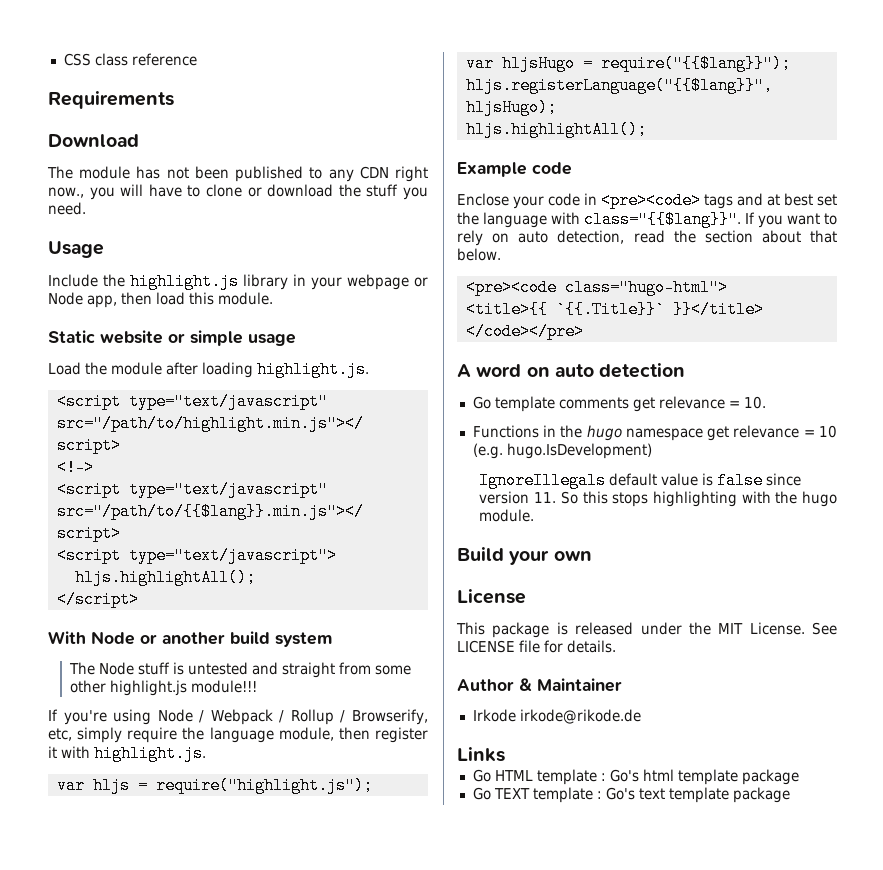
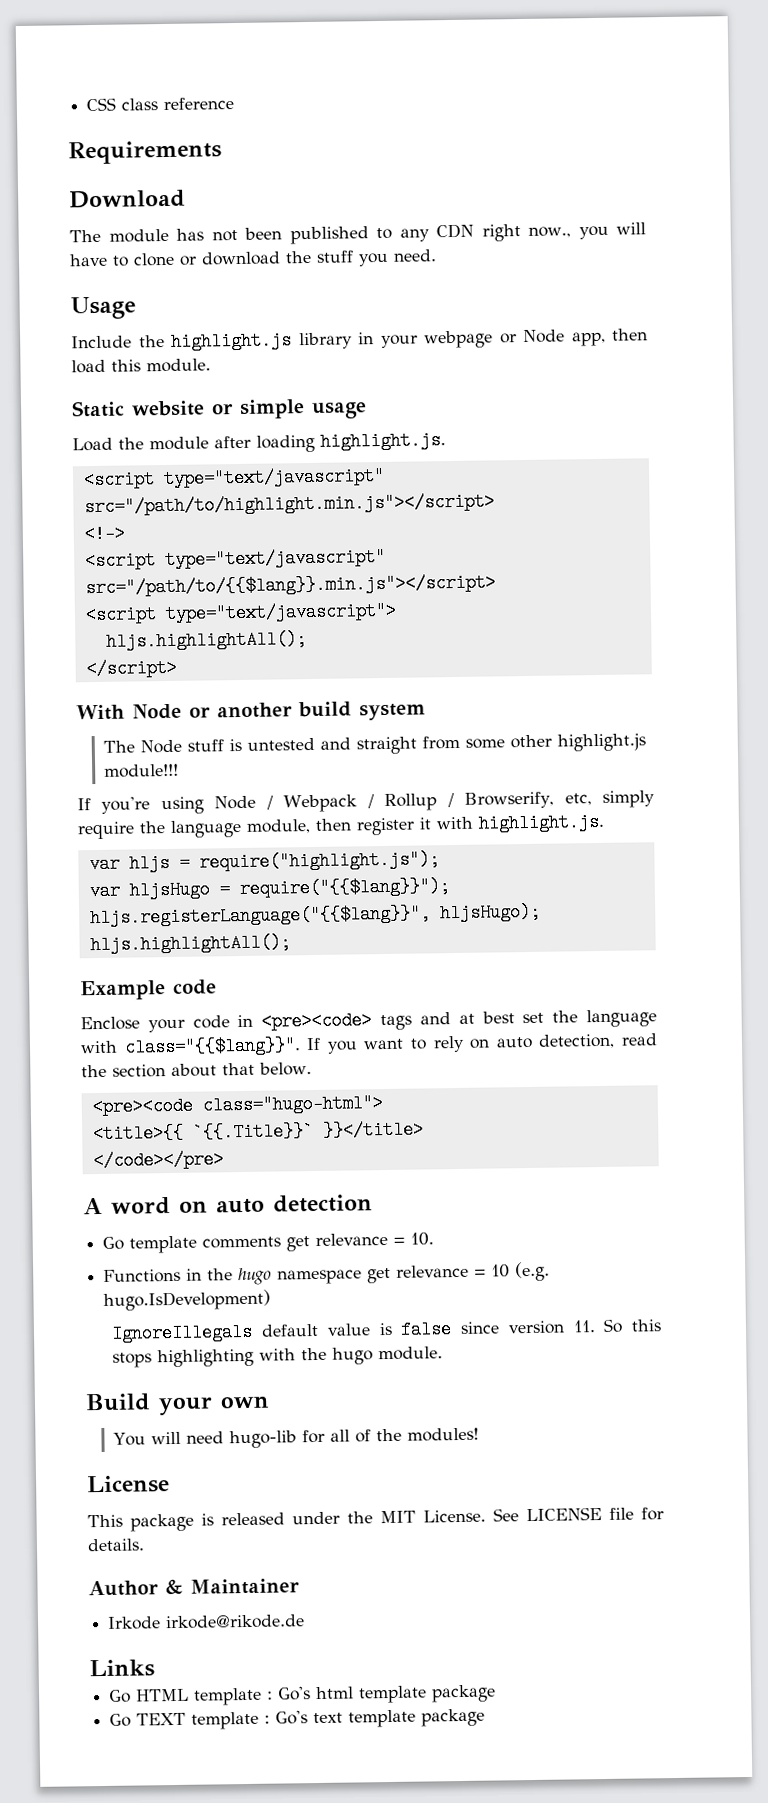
+ You will need hugo-lib for all of the modules!

